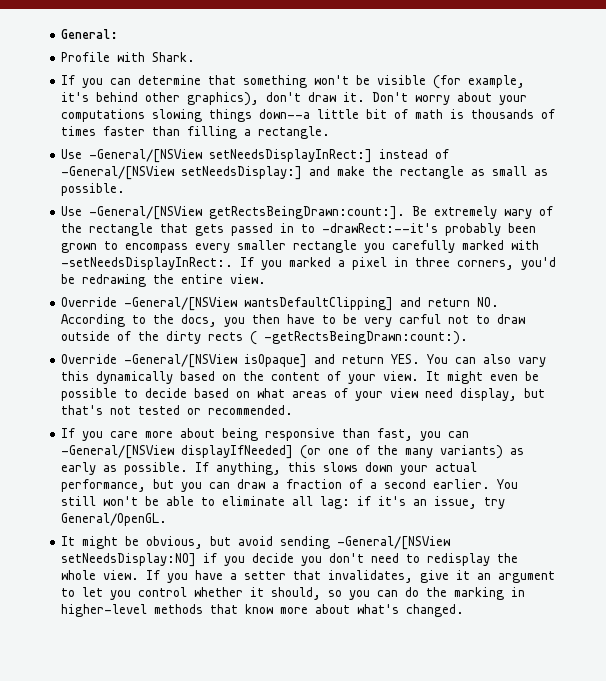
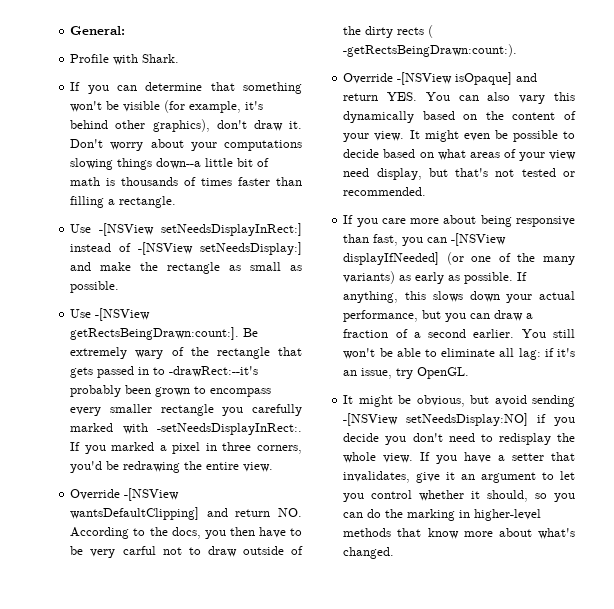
- Use -General/[NSView setNeedsDisplayInRect:] instead of -General/[NSView setNeedsDisplay:] and make the rectangle as small as possible.
+ Use -[NSView setNeedsDisplayInRect:] instead of -[NSView setNeedsDisplay:] and make the rectangle as small as possible.
- Use -General/[NSView getRectsBeingDrawn:count:].
+ Use -[NSView getRectsBeingDrawn:count:].
- Override -General/[NSView wantsDefaultClipping] and return NO. According to the docs, you then have to be very carful not to draw outside of the dirty rects ( -getRectsBeingDrawn:count:).
+ Override -[NSView wantsDefaultClipping] and return NO. According to the docs, you then have to be very carful not to draw outside of the dirty rects ( -getRectsBeingDrawn:count:).
- Override -General/[NSView isOpaque] and return YES. You can also vary this dynamically based on the content of your view.
+ Override -[NSView isOpaque] and return YES. You can also vary this dynamically based on the content of your view.
- If you care more about being responsive than fast, you can -General/[NSView displayIfNeeded] (or one of the many variants) as early as possible.
+ If you care more about being responsive than fast, you can -[NSView displayIfNeeded] (or one of the many variants) as early as possible.
- You still won't be able to eliminate all lag: if it's an issue, try General/OpenGL.
+ You still won't be able to eliminate all lag: if it's an issue, try OpenGL.
- It might be obvious, but avoid sending -General/[NSView setNeedsDisplay:NO] if you decide you don't need to redisplay the whole view.
+ It might be obvious, but avoid sending -[NSView setNeedsDisplay:NO] if you decide you don't need to redisplay the whole view.

